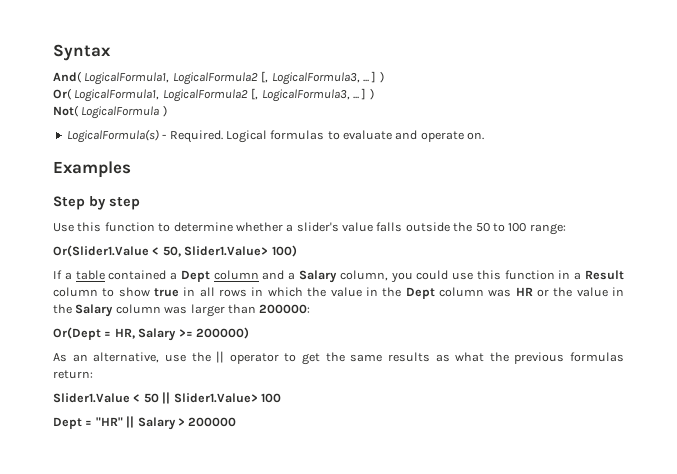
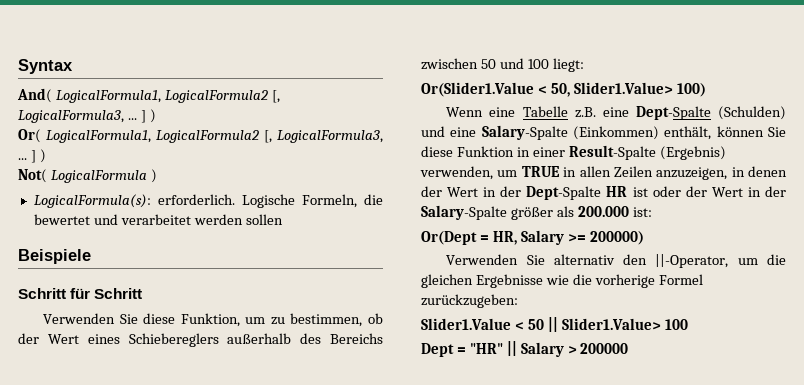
- LogicalFormula(s) - Required. Logical formulas to evaluate and operate on.
- Examples
- Step by step
- Use this function to determine whether a slider's value falls outside the 50 to 100 range:
+ LogicalFormula(s): erforderlich. Logische Formeln, die bewertet und verarbeitet werden sollen
+ Beispiele
+ Schritt für Schritt
+ Verwenden Sie diese Funktion, um zu bestimmen, ob der Wert eines Schiebereglers außerhalb des Bereichs zwischen 50 und 100 liegt:
- If a table contained a Dept column and a Salary column, you could use this function in a Result column to show true in all rows in which the value in the Dept column was HR or the value in the Salary column was larger than 200000:
+ Wenn eine Tabelle z.B. eine Dept-Spalte (Schulden) und eine Salary-Spalte (Einkommen) enthält, können Sie diese Funktion in einer Result-Spalte (Ergebnis) verwenden, um TRUE in allen Zeilen anzuzeigen, in denen der Wert in der Dept-Spalte HR ist oder der Wert in der Salary-Spalte größer als 200.000 ist:
- As an alternative, use the || operator to get the same results as what the previous formulas return:
+ Verwenden Sie alternativ den ||-Operator, um die gleichen Ergebnisse wie die vorherige Formel zurückzugeben:

